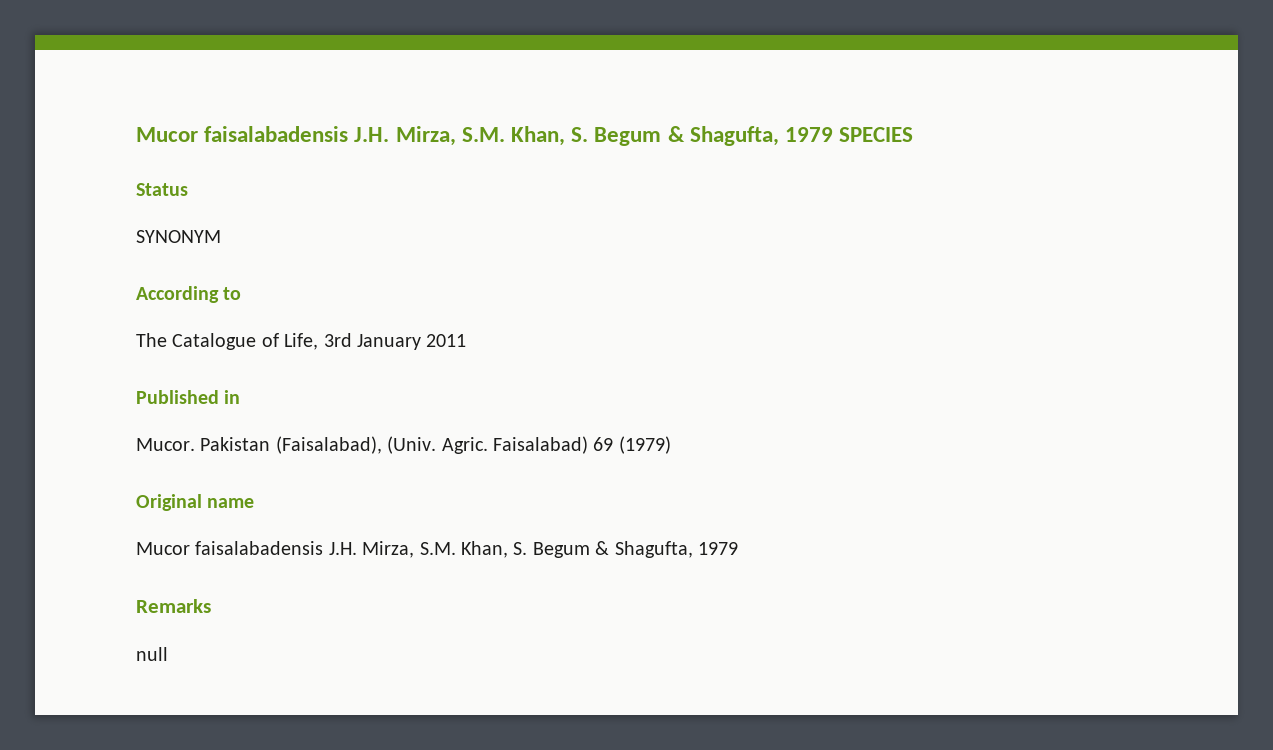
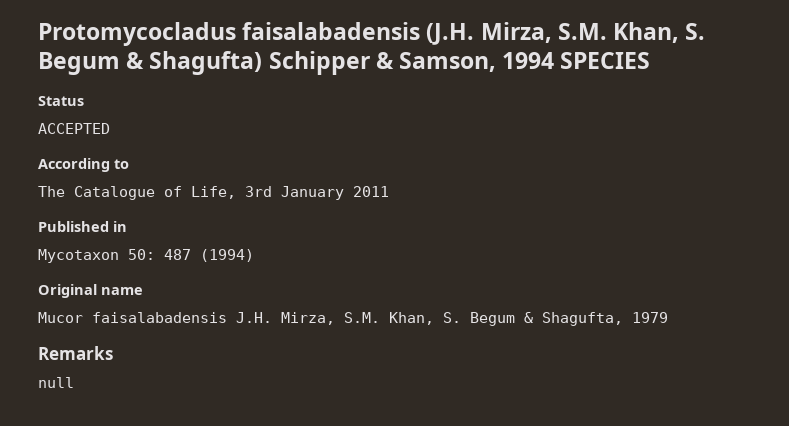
- Mucor faisalabadensis J.H. Mirza, S.M. Khan, S. Begum & Shagufta, 1979 SPECIES
+ Protomycocladus faisalabadensis (J.H. Mirza, S.M. Khan, S. Begum & Shagufta) Schipper & Samson, 1994 SPECIES
- SYNONYM
+ ACCEPTED
- Mucor. Pakistan (Faisalabad), (Univ. Agric. Faisalabad) 69 (1979)
+ Mycotaxon 50: 487 (1994)

